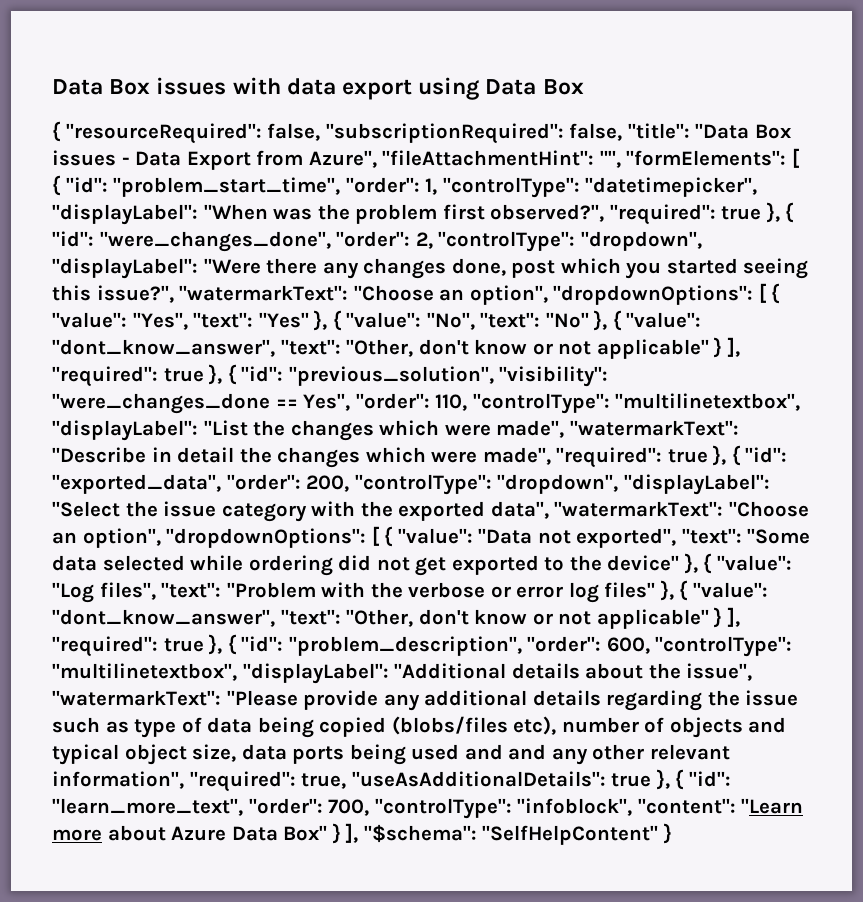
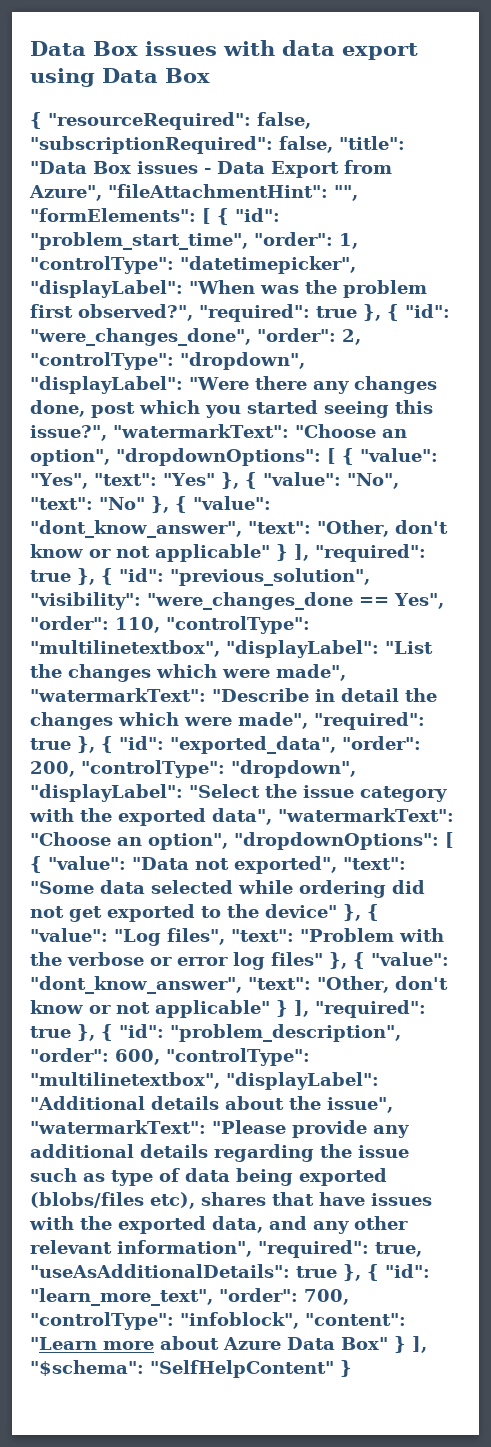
- "Please provide any additional details regarding the issue such as type of data being copied (blobs/files etc), number of objects and typical object size, data ports being used and and any other relevant information", "required":
+ "Please provide any additional details regarding the issue such as type of data being exported (blobs/files etc), shares that have issues with the exported data, and any other relevant information", "required":

